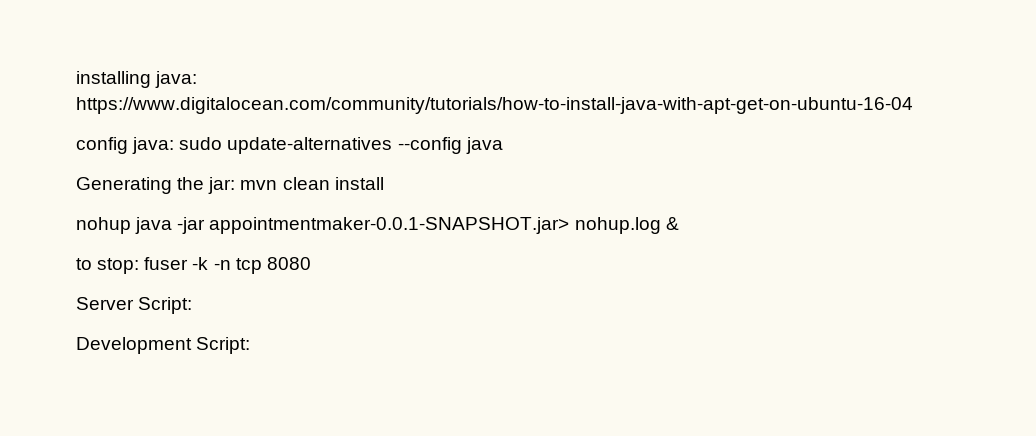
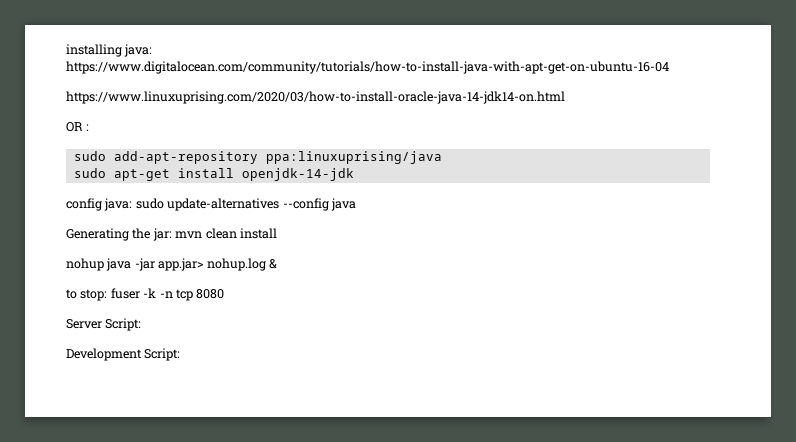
+ https://www.linuxuprising.com/2020/03/how-to-install-oracle-java-14-jdk14-on.html
+ OR :
+ sudo add-apt-repository ppa:linuxuprising/java
+ sudo apt-get install openjdk-14-jdk
- nohup java -jar appointmentmaker-0.0.1-SNAPSHOT.jar> nohup.log &
+ nohup java -jar app.jar> nohup.log &

